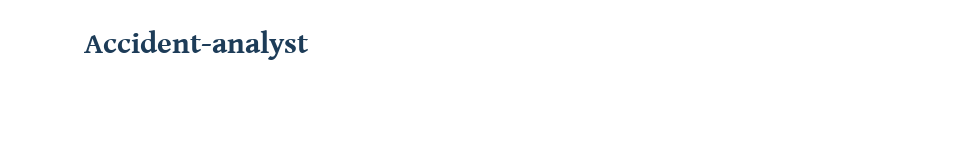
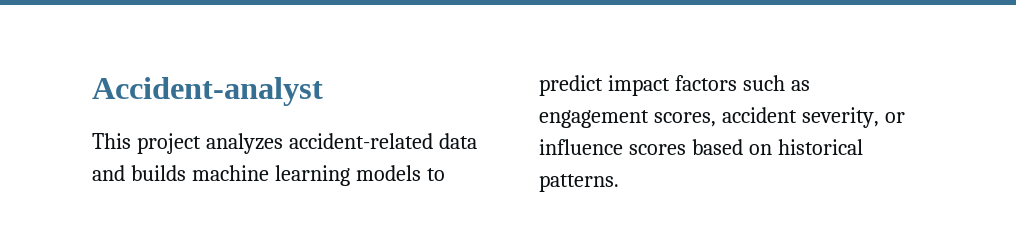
+ This project analyzes accident-related data and builds machine learning models to predict impact factors such as engagement scores, accident severity, or influence scores based on historical patterns.

